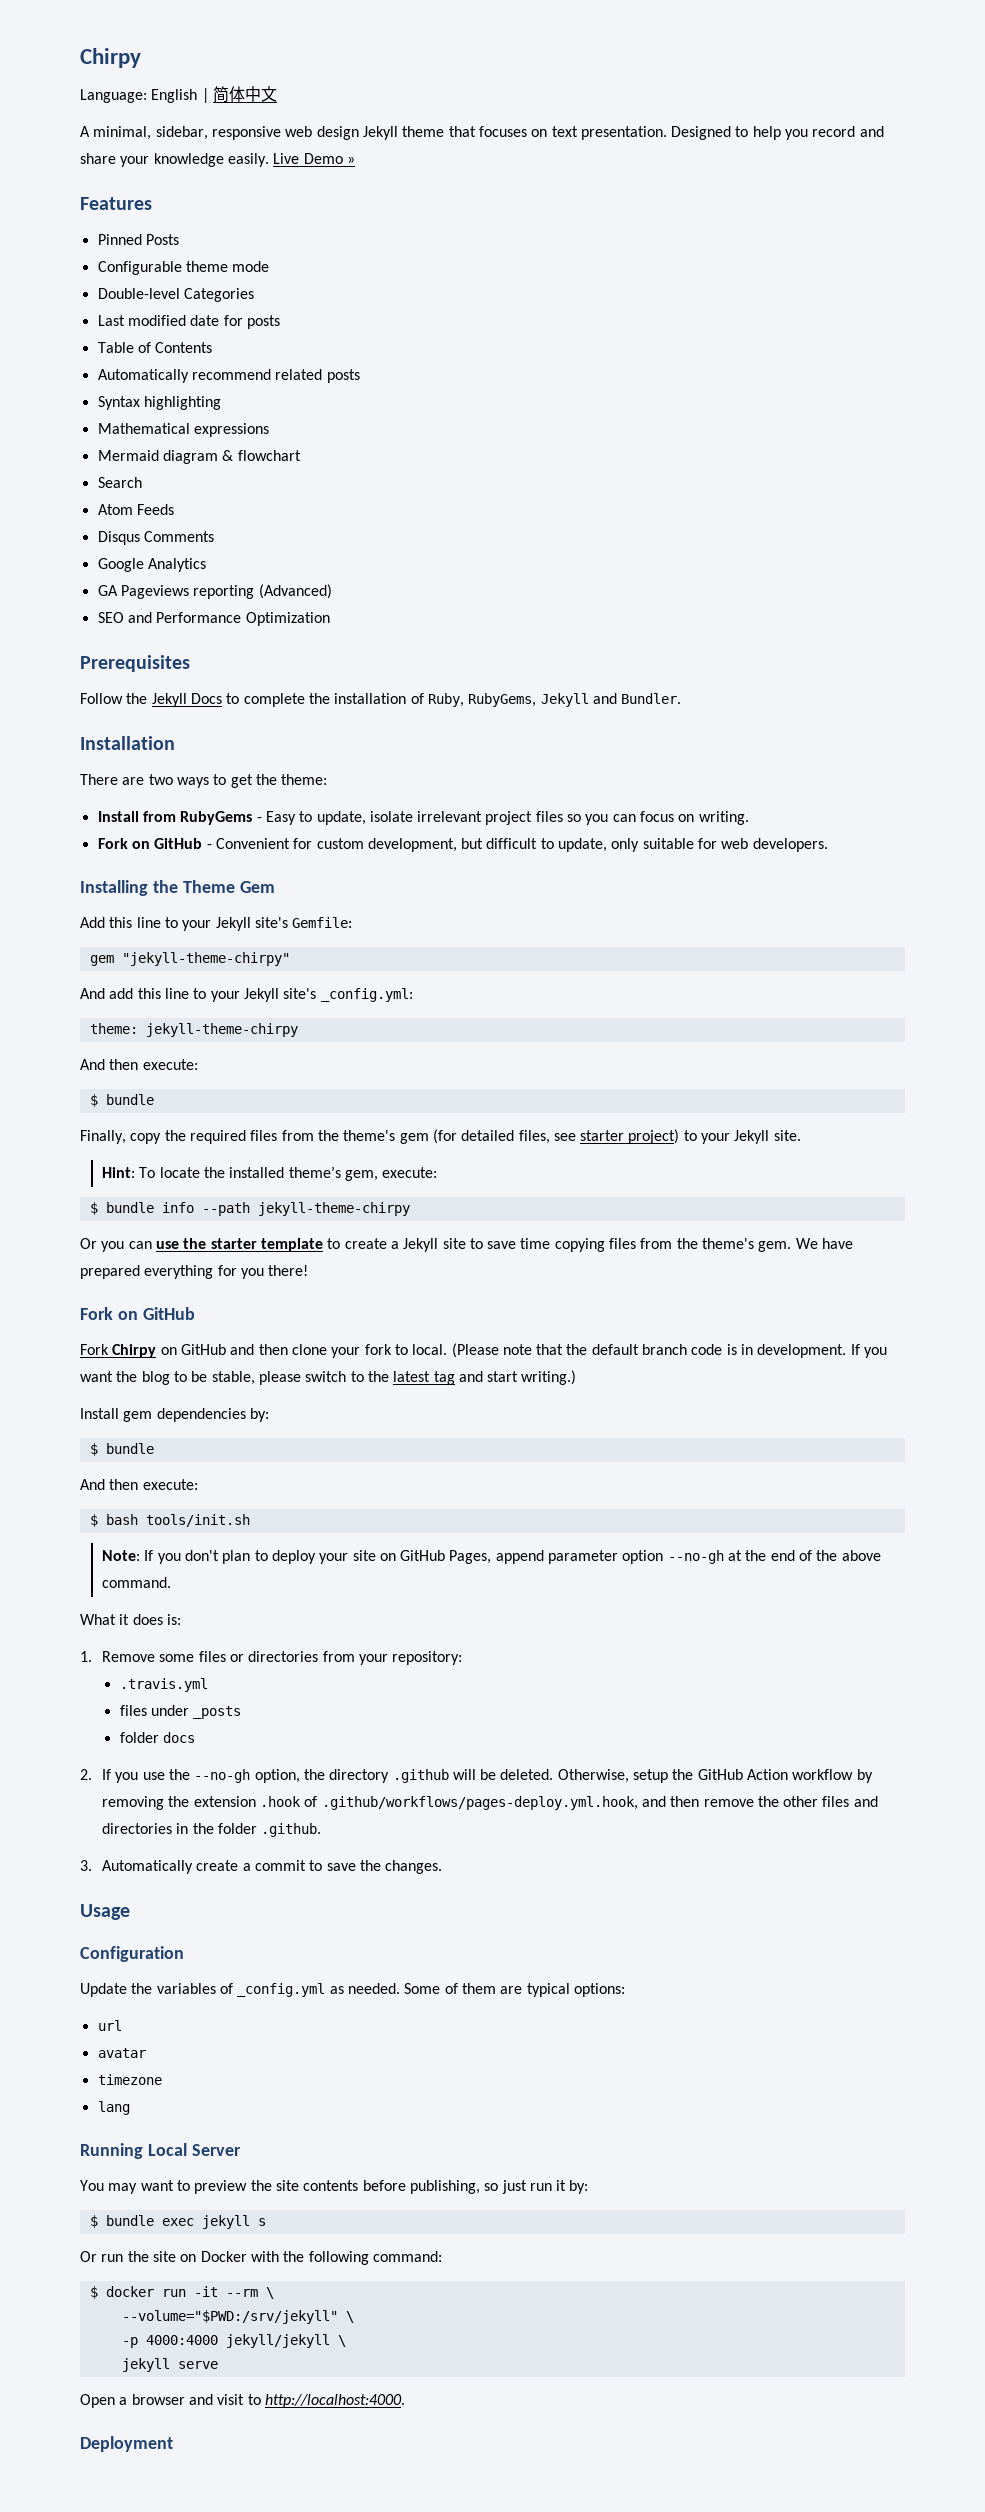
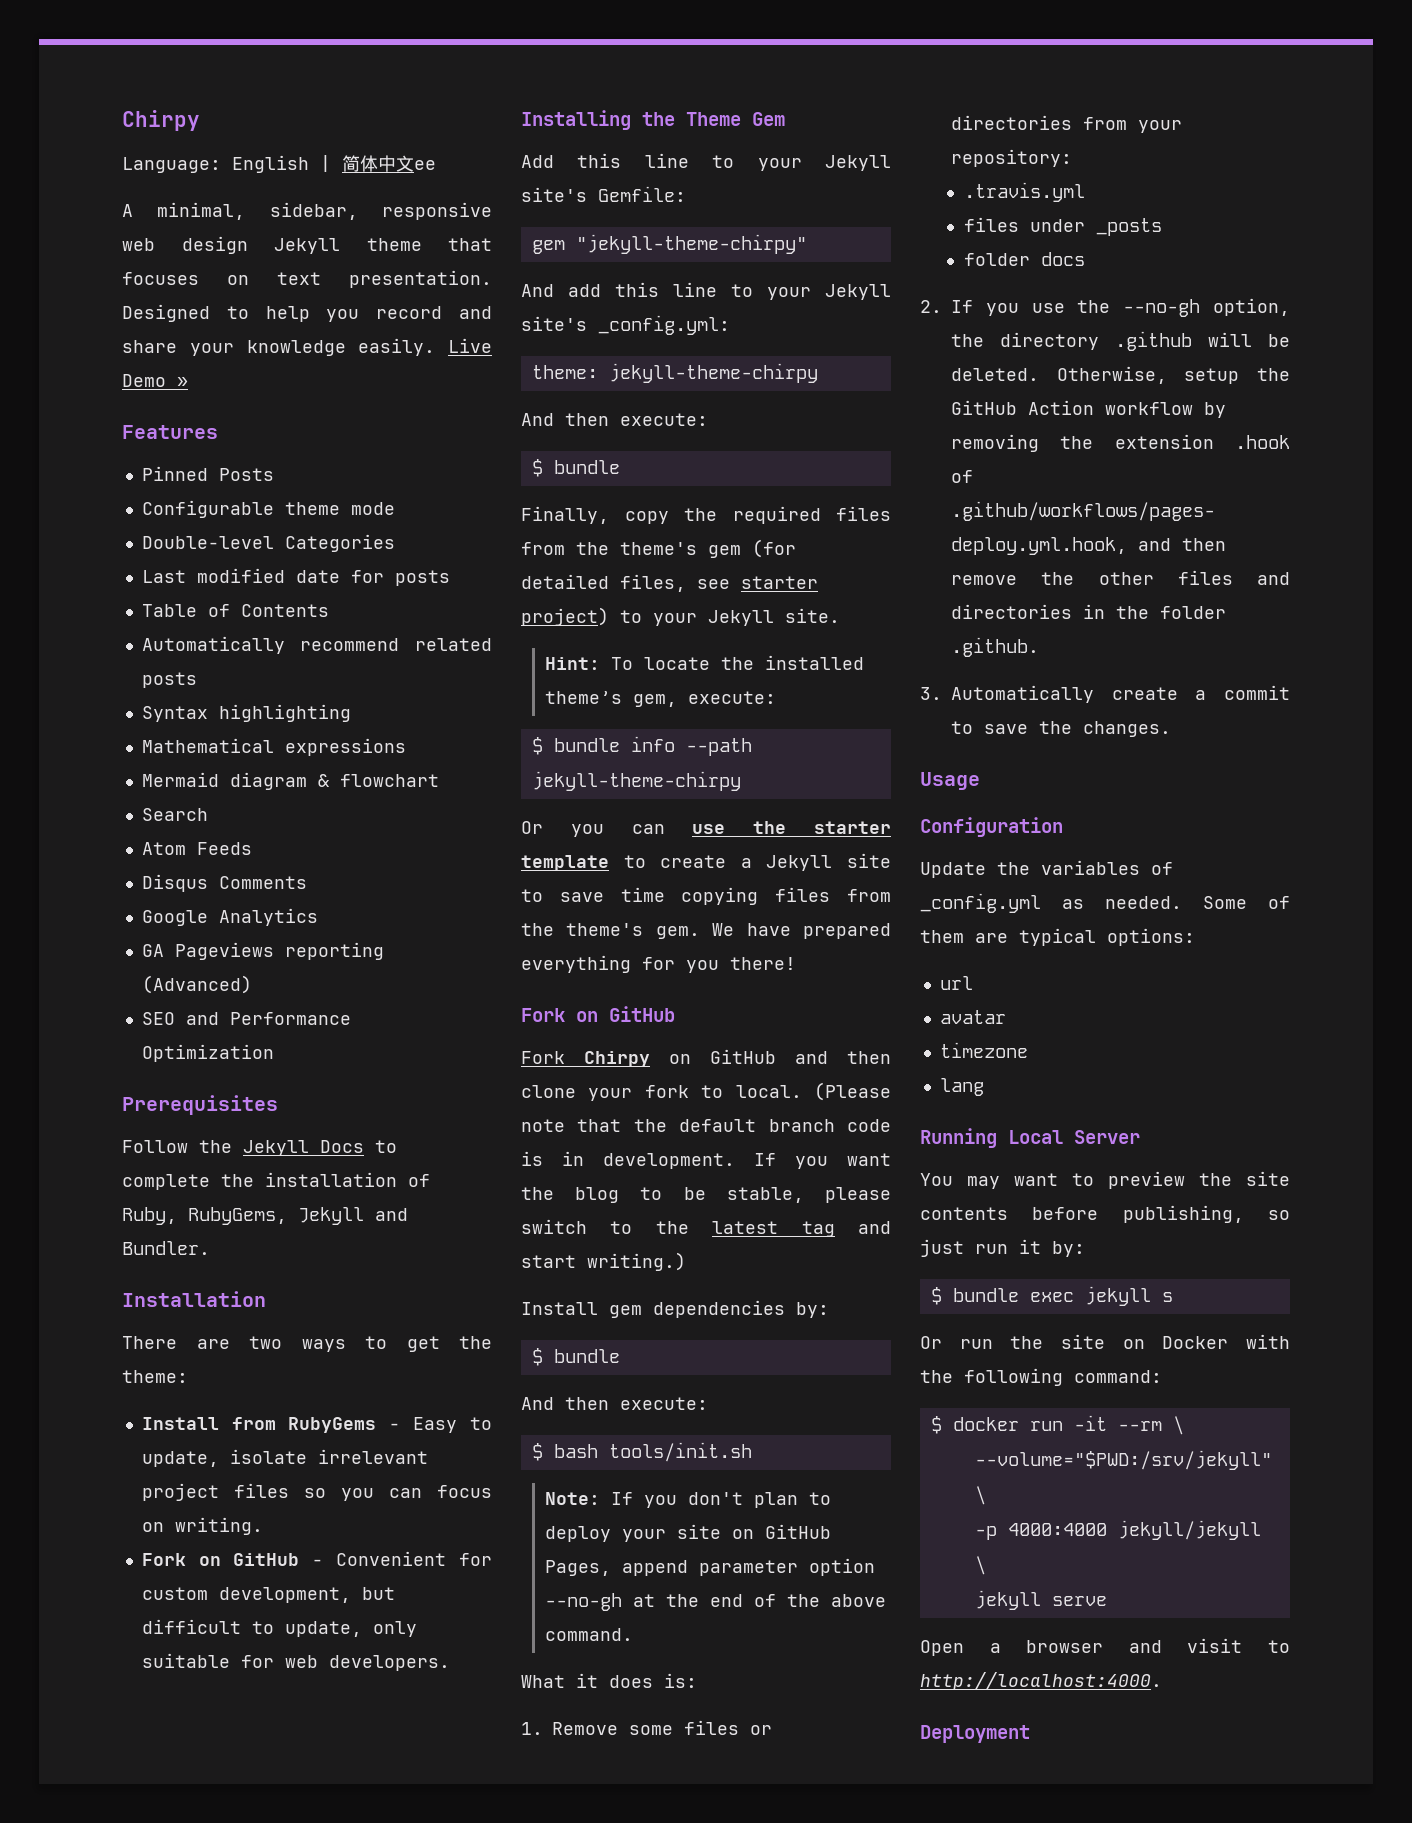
- Language: English | 简体中文
+ Language: English | 简体中文ee

